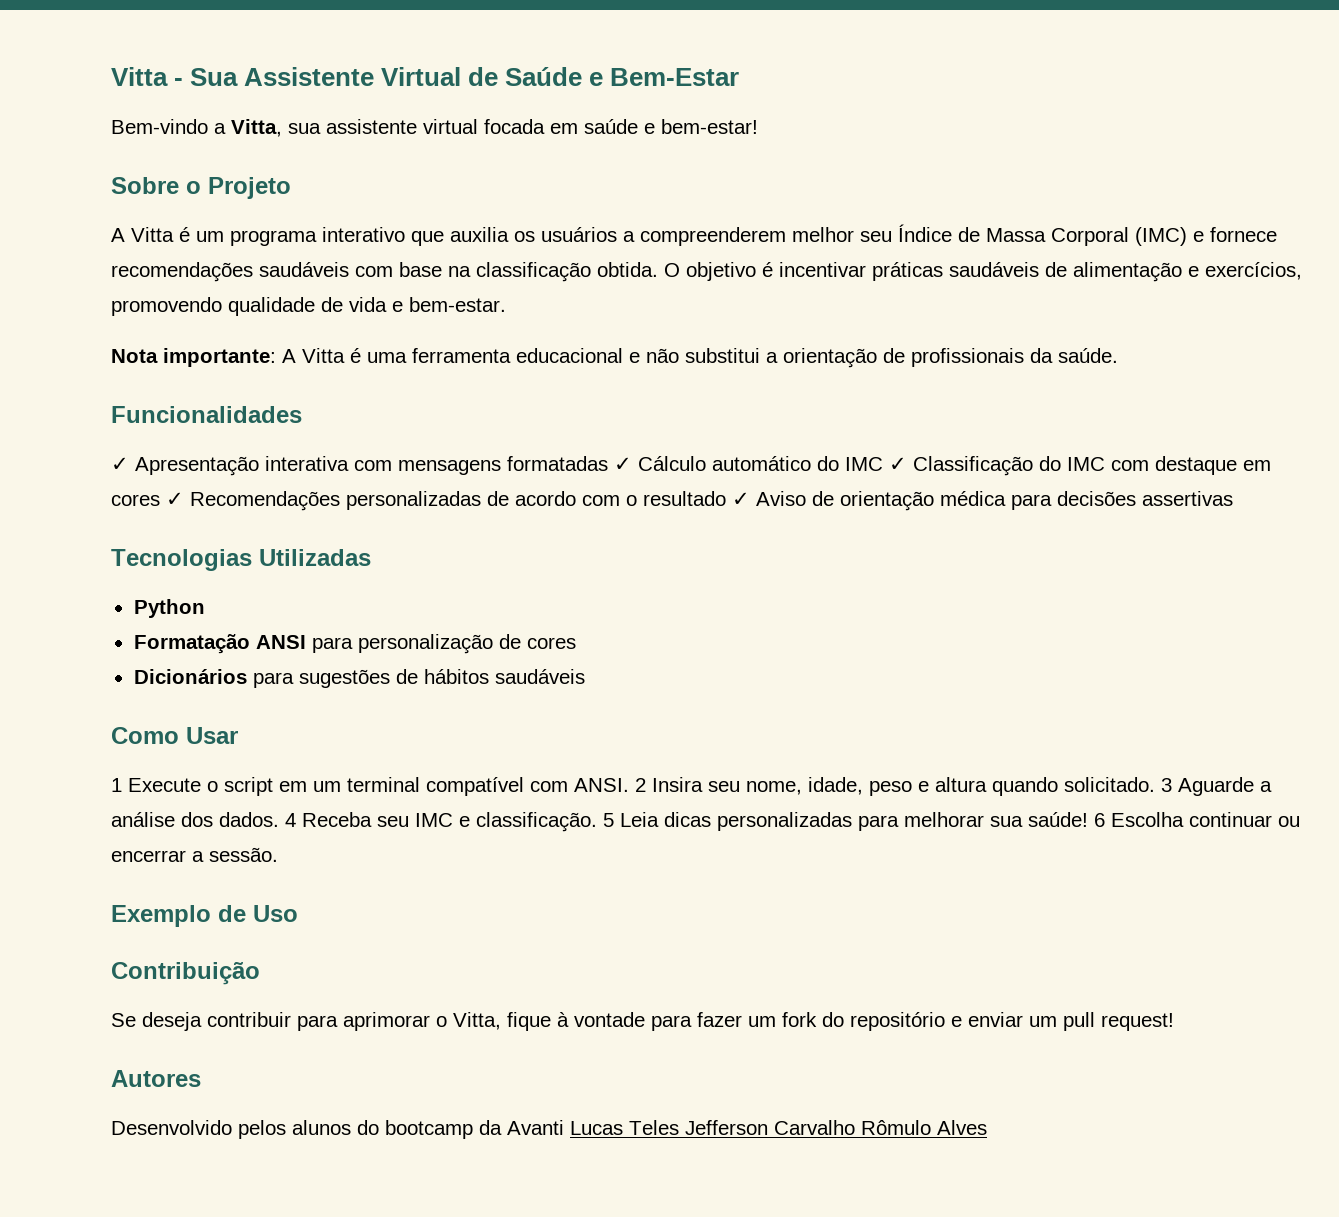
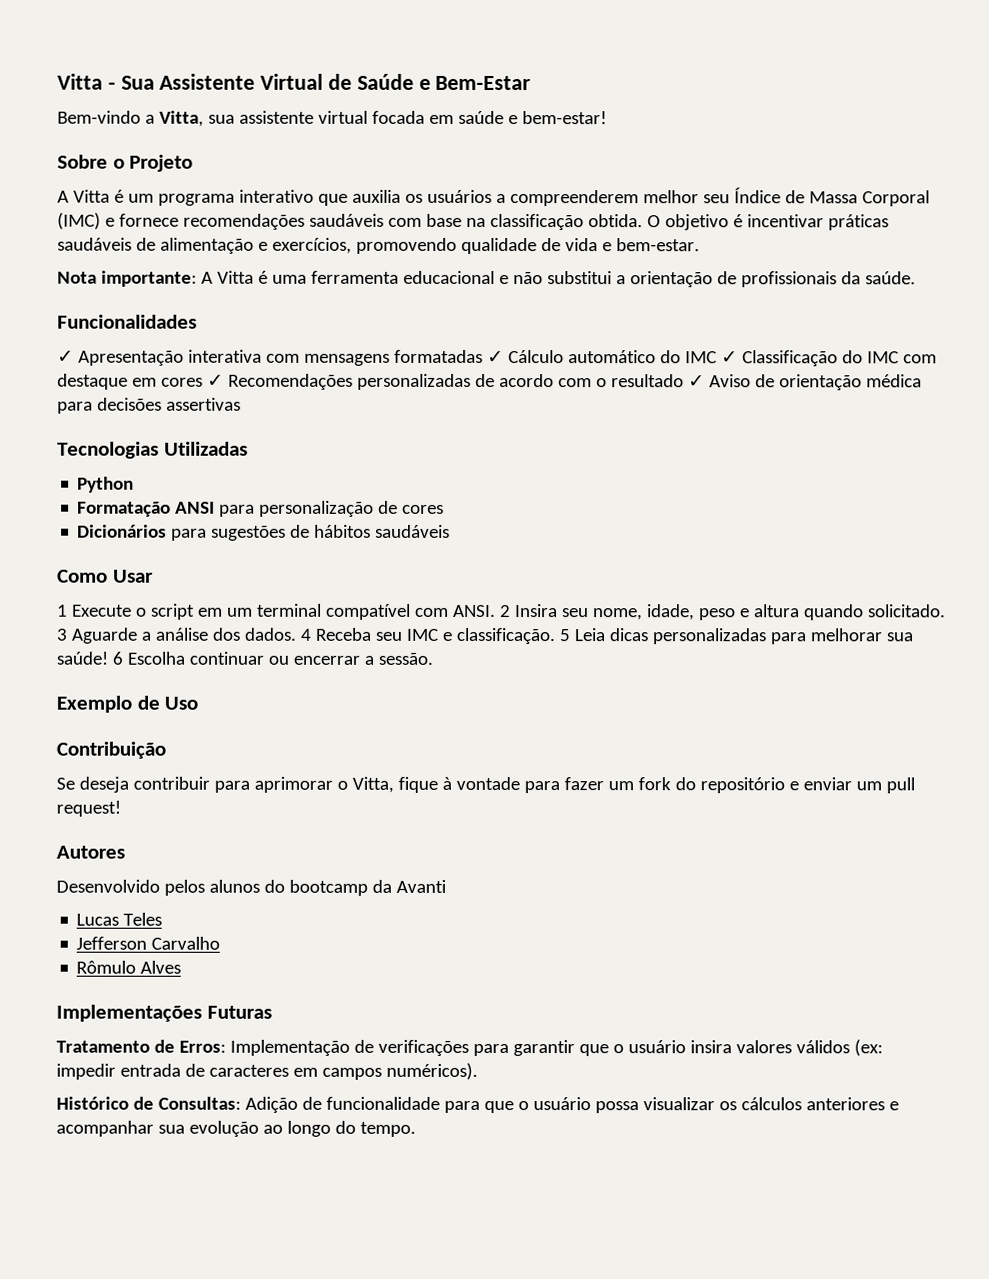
- Desenvolvido pelos alunos do bootcamp da Avanti Lucas Teles Jefferson Carvalho Rômulo Alves
+ Desenvolvido pelos alunos do bootcamp da Avanti
+ Lucas Teles
+ Jefferson Carvalho
+ Rômulo Alves
+ Implementações Futuras
+ Tratamento de Erros: Implementação de verificações para garantir que o usuário insira valores válidos (ex: impedir entrada de caracteres em campos numéricos).
+ Histórico de Consultas: Adição de funcionalidade para que o usuário possa visualizar os cálculos anteriores e acompanhar sua evolução ao longo do tempo.

